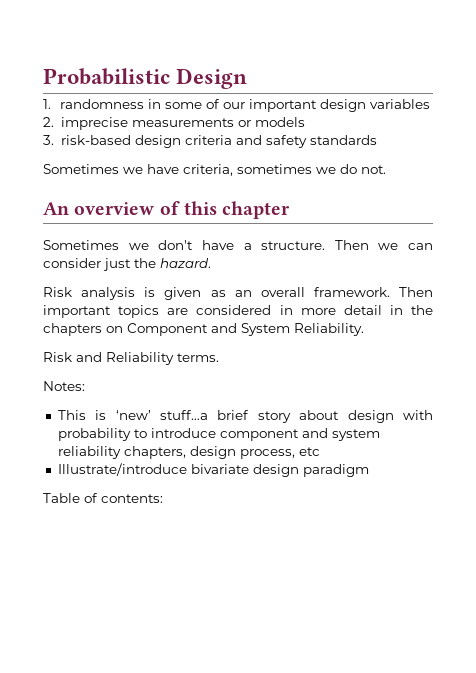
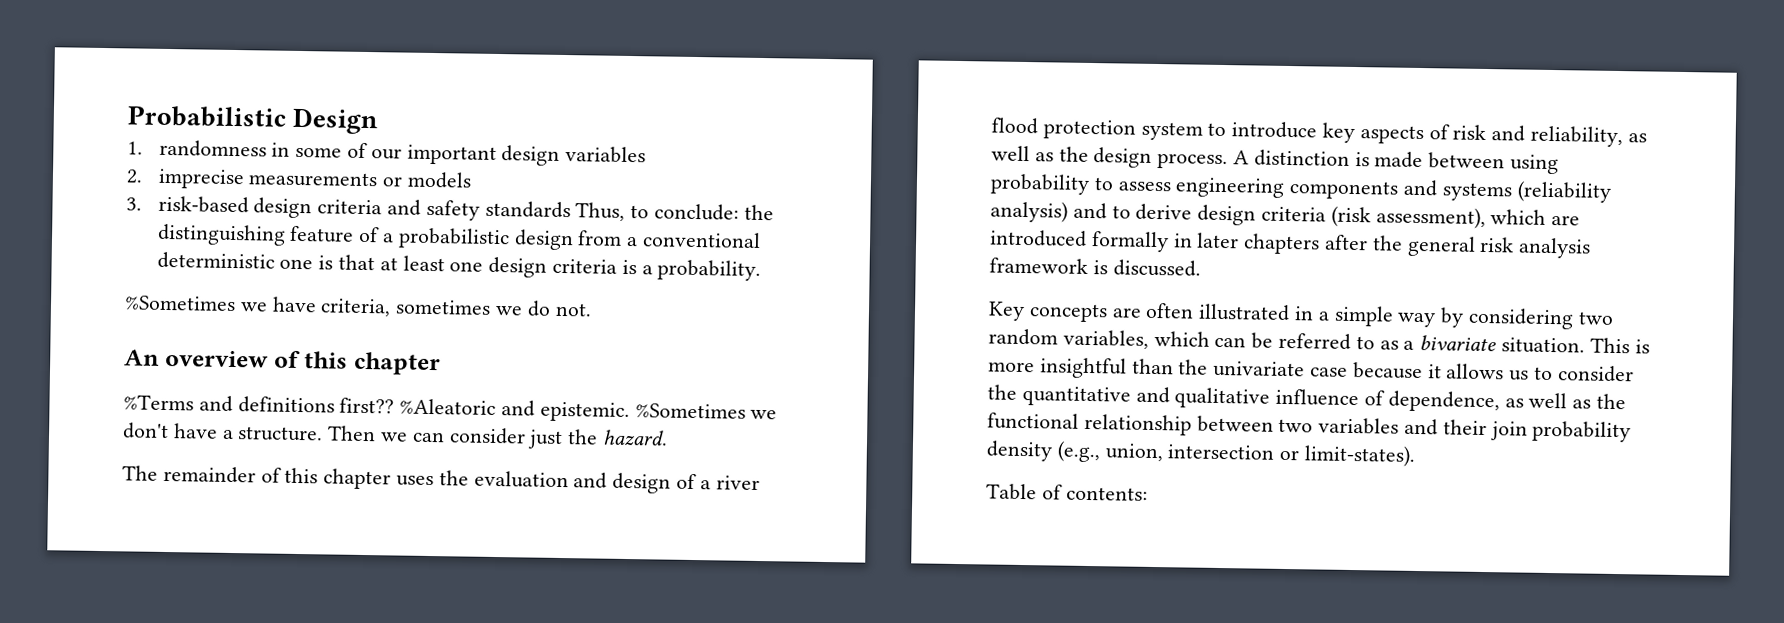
- 3. risk-based design criteria and safety standards
- Sometimes we have criteria, sometimes we do not.
+ 3. risk-based design criteria and safety standards Thus, to conclude: the distinguishing feature of a probabilistic design from a conventional deterministic one is that at least one design criteria is a probability.
+ %Sometimes we have criteria, sometimes we do not.
- Sometimes we don't have a structure.
+ %Terms and definitions first?? %Aleatoric and epistemic. %Sometimes we don't have a structure.
- Risk analysis is given as an overall framework. Then important topics are considered in more detail in the chapters on Component and System Reliability.
- Risk and Reliability terms.
- Notes:
- This is ‘new’ stuff…a brief story about design with probability to introduce component and system reliability chapters, design process, etc
- Illustrate/introduce bivariate design paradigm
+ The remainder of this chapter uses the evaluation and design of a river flood protection system to introduce key aspects of risk and reliability, as well as the design process. A distinction is made between using probability to assess engineering components and systems (reliability analysis) and to derive design criteria (risk assessment), which are introduced formally in later chapters after the general risk analysis framework is discussed.
+ Key concepts are often illustrated in a simple way by considering two random variables, which can be referred to as a bivariate situation. This is more insightful than the univariate case because it allows us to consider the quantitative and qualitative influence of dependence, as well as the functional relationship between two variables and their join probability density (e.g., union, intersection or limit-states).

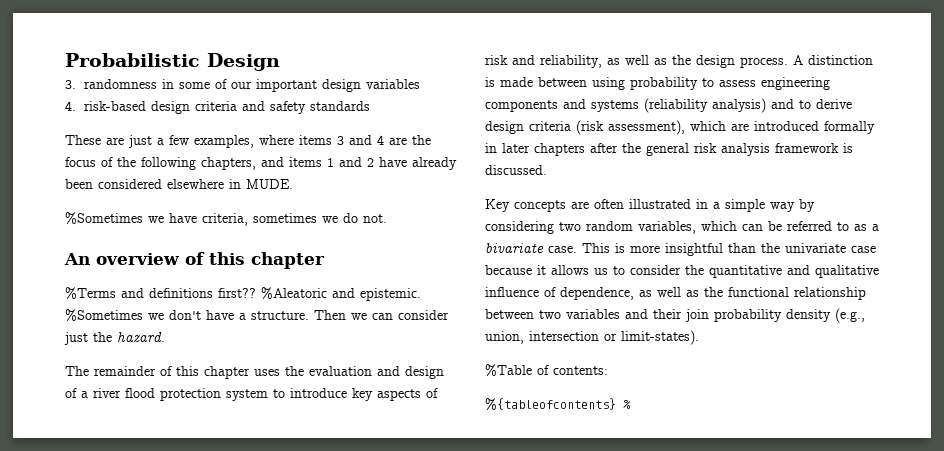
- 1. randomness in some of our important design variables
+ 3. randomness in some of our important design variables
- 2. imprecise measurements or models
- 3. risk-based design criteria and safety standards Thus, to conclude: the distinguishing feature of a probabilistic design from a conventional deterministic one is that at least one design criteria is a probability.
+ 4. risk-based design criteria and safety standards
+ These are just a few examples, where items 3 and 4 are the focus of the following chapters, and items 1 and 2 have already been considered elsewhere in MUDE.
- Key concepts are often illustrated in a simple way by considering two random variables, which can be referred to as a bivariate situation.
+ Key concepts are often illustrated in a simple way by considering two random variables, which can be referred to as a bivariate case.
- Table of contents:
+ %Table of contents:
+ %{tableofcontents} %

